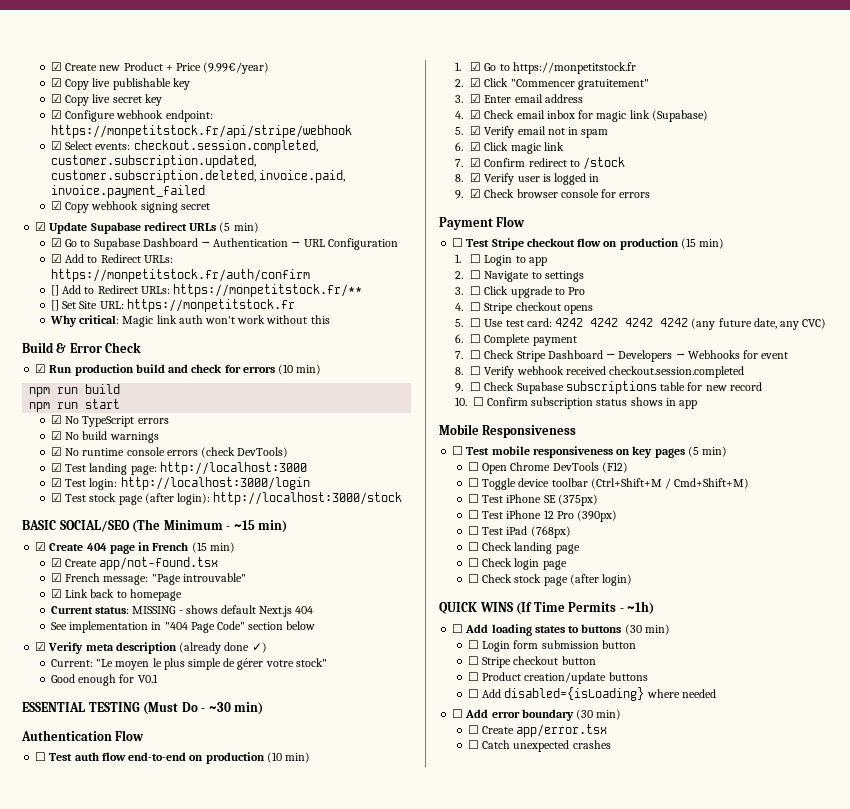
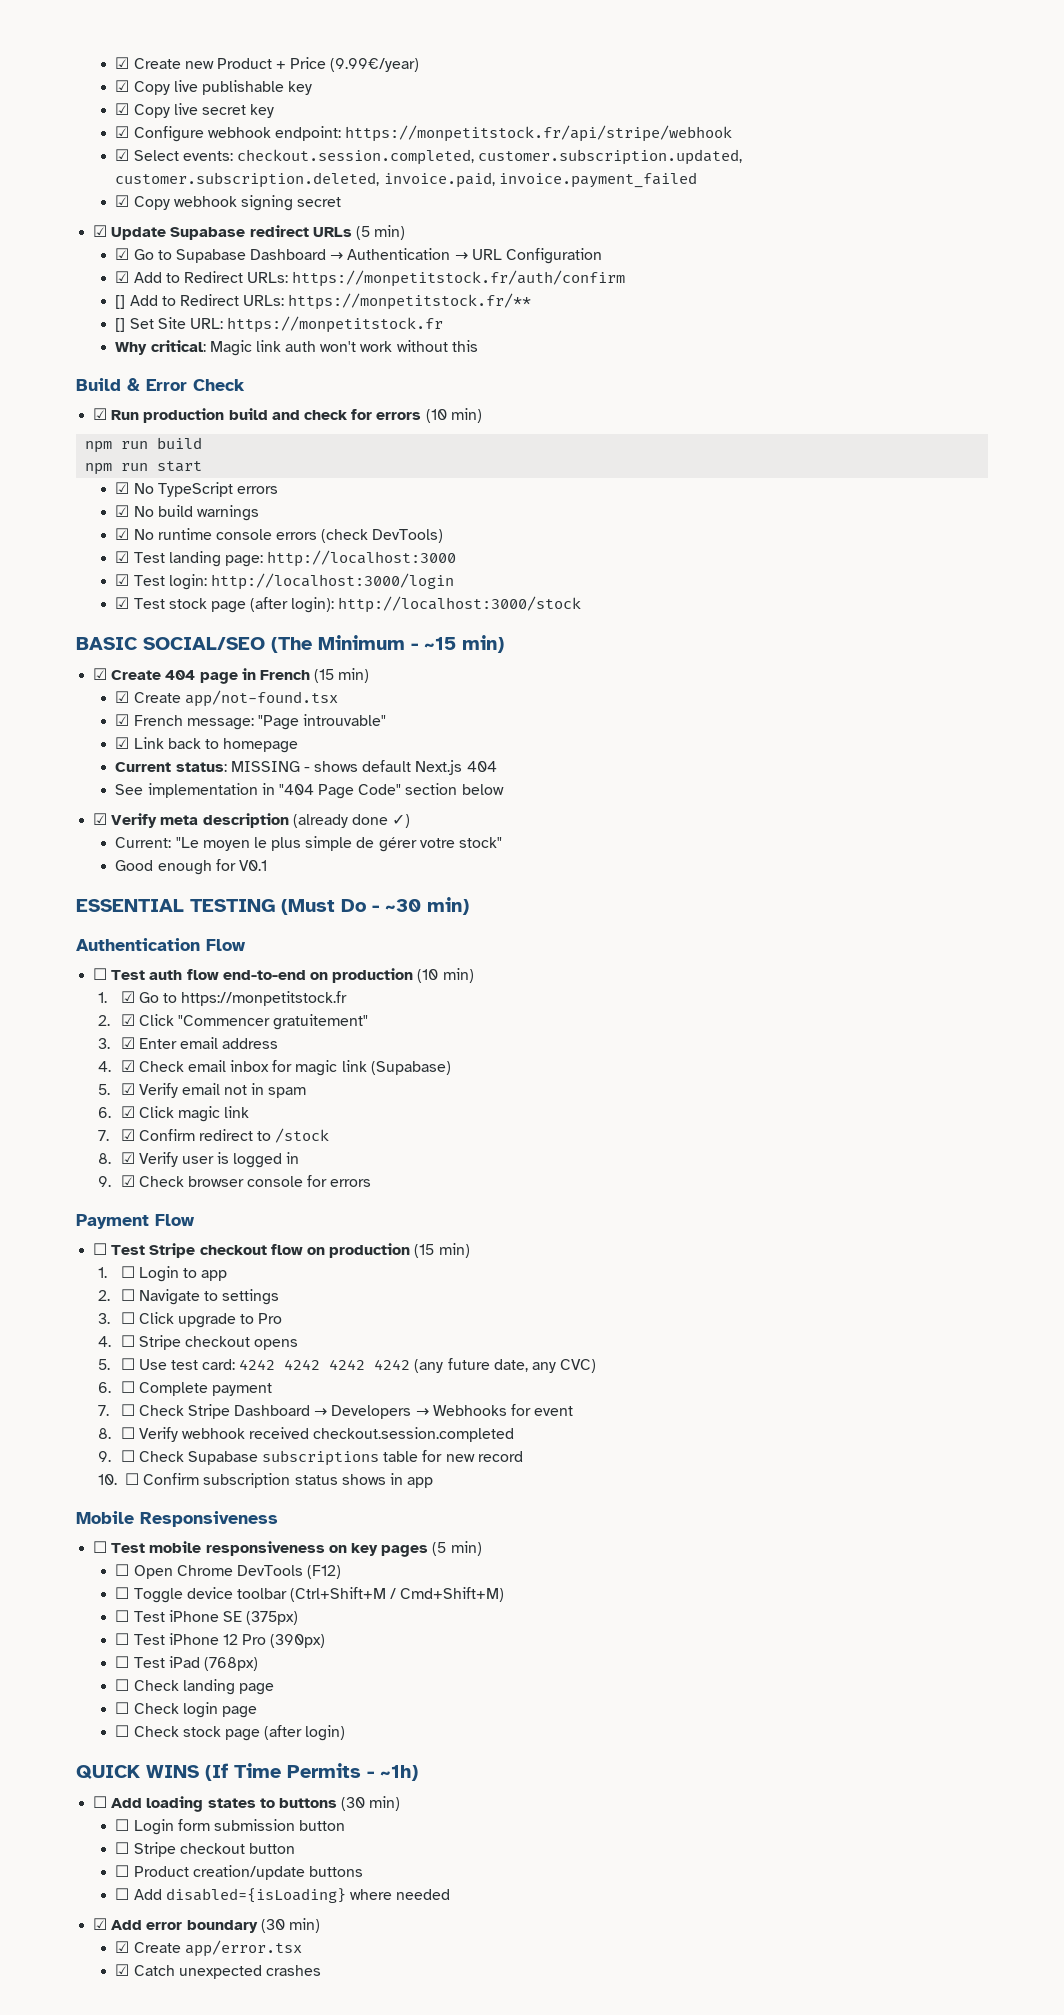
- ☐ Add error boundary (30 min)
+ ☑ Add error boundary (30 min)
- ☐ Create app/error.tsx
+ ☑ Create app/error.tsx
- ☐ Catch unexpected crashes
+ ☑ Catch unexpected crashes

